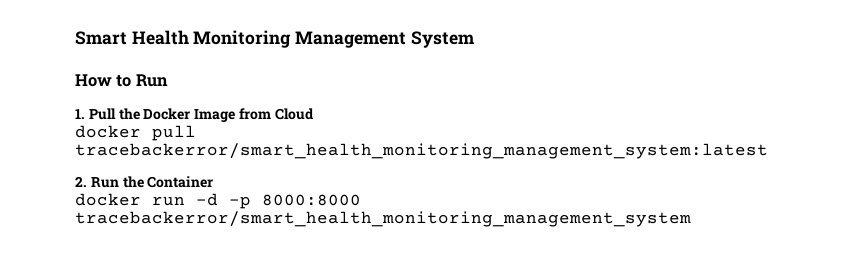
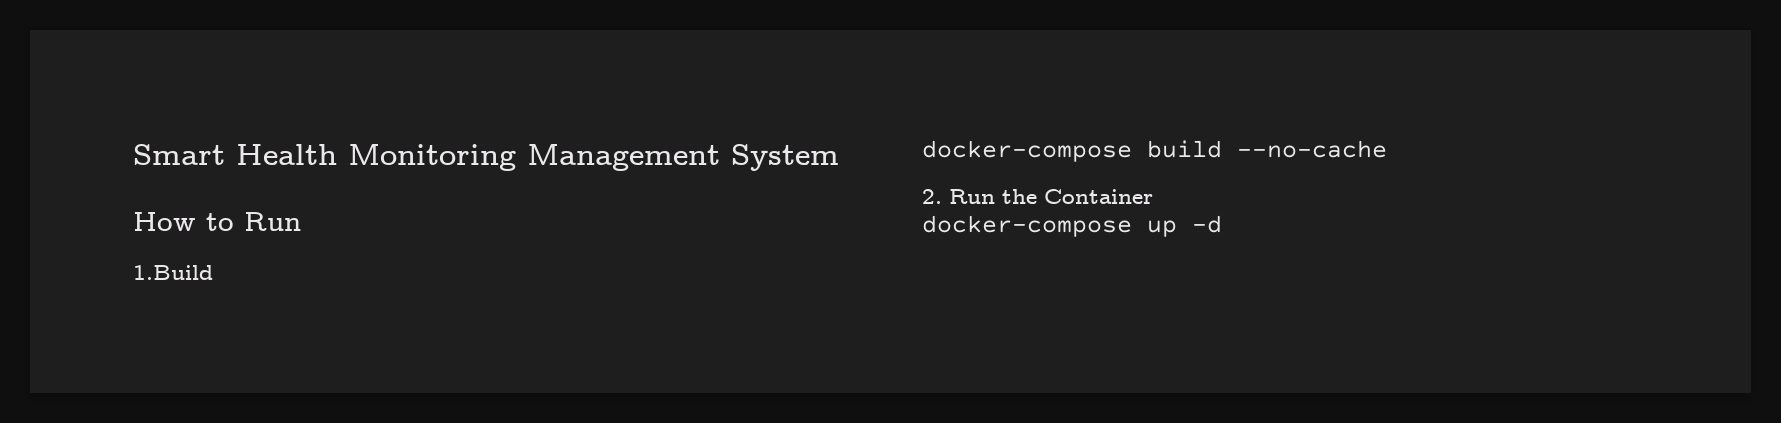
- 1. Pull the Docker Image from Cloud
- docker pull tracebackerror/smart_health_monitoring_management_system:latest
+ 1.Build
+ docker-compose build --no-cache
  2. Run the Container
- docker run -d -p 8000:8000 tracebackerror/smart_health_monitoring_management_system
+ docker-compose up -d

